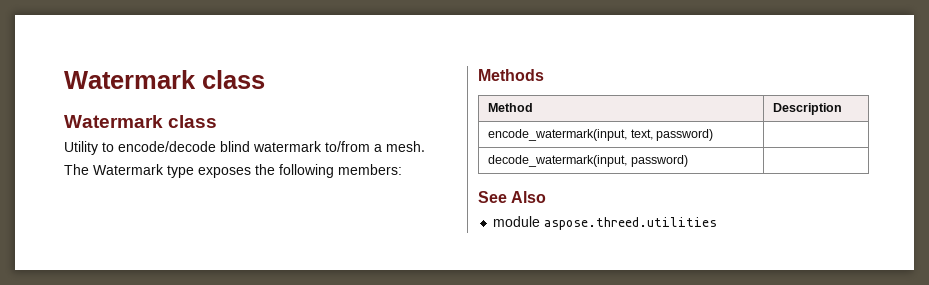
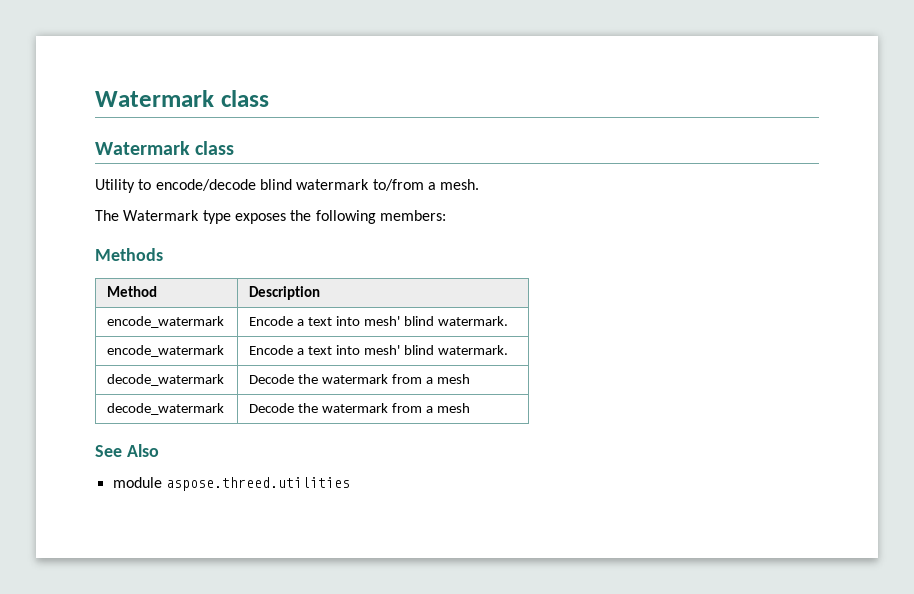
  Method | Description
- encode_watermark(input, text, password) |
- decode_watermark(input, password) |
+ encode_watermark | Encode a text into mesh' blind watermark.
+ encode_watermark | Encode a text into mesh' blind watermark.
+ decode_watermark | Decode the watermark from a mesh
+ decode_watermark | Decode the watermark from a mesh

